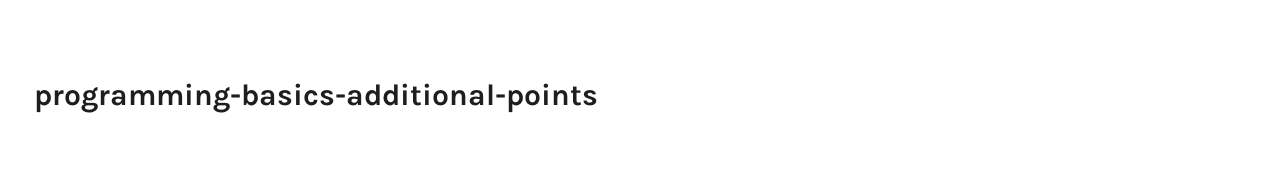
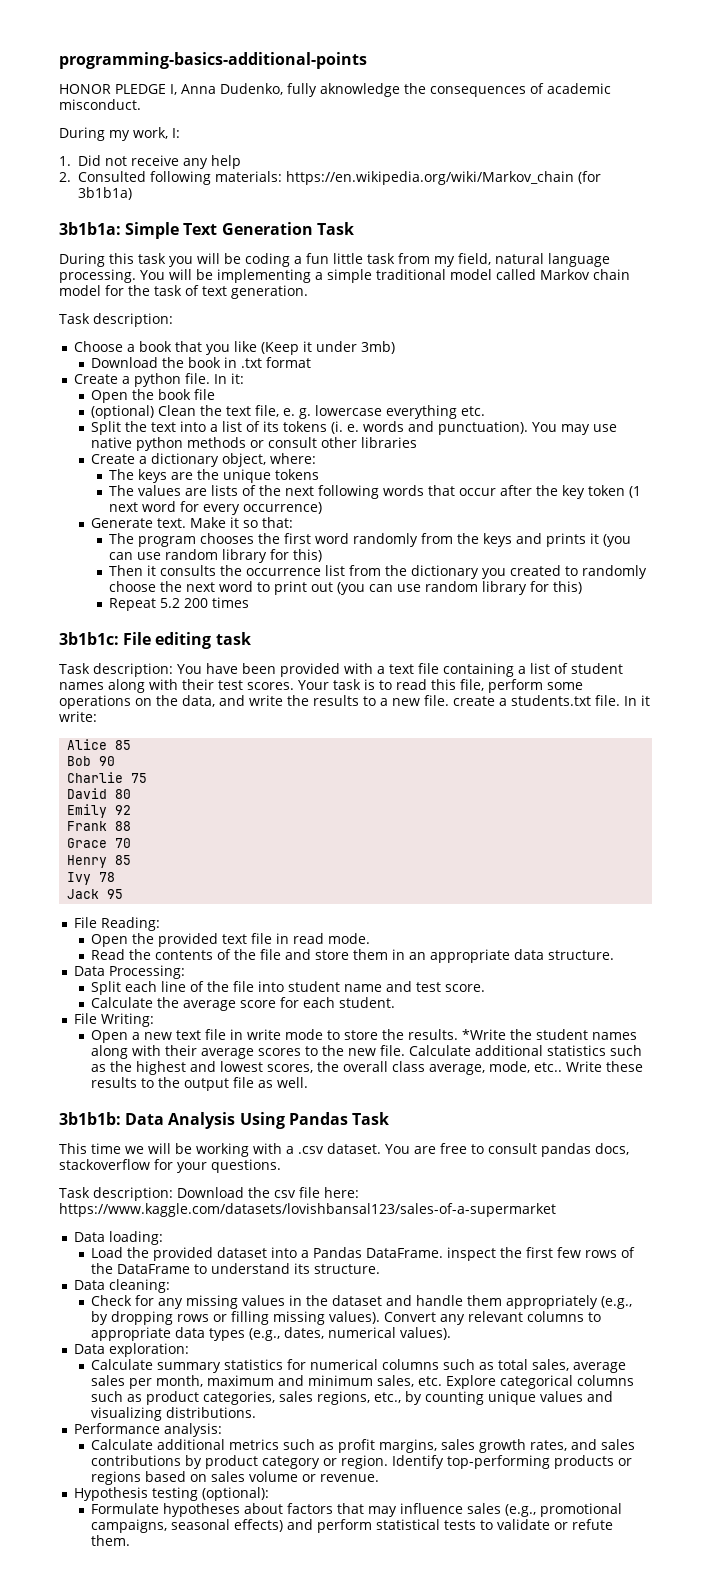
+ HONOR PLEDGE I, Anna Dudenko, fully aknowledge the consequences of academic misconduct.
+ During my work, I:
+ 1. Did not receive any help
+ 2. Consulted following materials: https://en.wikipedia.org/wiki/Markov_chain (for 3b1b1a)
+ 3b1b1a: Simple Text Generation Task
+ During this task you will be coding a fun little task from my field, natural language processing. You will be implementing a simple traditional model called Markov chain model for the task of text generation.
+ Task description:
+ Choose a book that you like (Keep it under 3mb)
+ Download the book in .txt format
+ Create a python file. In it:
+ Open the book file
+ (optional) Clean the text file, e. g. lowercase everything etc.
+ Split the text into a list of its tokens (i. e. words and punctuation). You may use native python methods or consult other libraries
+ Create a dictionary object, where:
+ The keys are the unique tokens
+ The values are lists of the next following words that occur after the key token (1 next word for every occurrence)
+ Generate text. Make it so that:
+ The program chooses the first word randomly from the keys and prints it (you can use random library for this)
+ Then it consults the occurrence list from the dictionary you created to randomly choose the next word to print out (you can use random library for this)
+ Repeat 5.2 200 times
+ 3b1b1c: File editing task
+ Task description: You have been provided with a text file containing a list of student names along with their test scores. Your task is to read this file, perform some operations on the data, and write the results to a new file. create a students.txt file. In it write:
+ Alice 85
+ Bob 90
+ Charlie 75
+ David 80
+ Emily 92
+ Frank 88
+ Grace 70
+ Henry 85
+ Ivy 78
+ Jack 95
+ File Reading:
+ Open the provided text file in read mode.
+ Read the contents of the file and store them in an appropriate data structure.
+ Data Processing:
+ Split each line of the file into student name and test score.
+ Calculate the average score for each student.
+ File Writing:
+ Open a new text file in write mode to store the results. *Write the student names along with their average scores to the new file. Calculate additional statistics such as the highest and lowest scores, the overall class average, mode, etc.. Write these results to the output file as well.
+ 3b1b1b: Data Analysis Using Pandas Task
+ This time we will be working with a .csv dataset. You are free to consult pandas docs, stackoverflow for your questions.
+ Task description: Download the csv file here: https://www.kaggle.com/datasets/lovishbansal123/sales-of-a-supermarket
+ Data loading:
+ Load the provided dataset into a Pandas DataFrame. inspect the first few rows of the DataFrame to understand its structure.
+ Data cleaning:
+ Check for any missing values in the dataset and handle them appropriately (e.g., by dropping rows or filling missing values). Convert any relevant columns to appropriate data types (e.g., dates, numerical values).
+ Data exploration:
+ Calculate summary statistics for numerical columns such as total sales, average sales per month, maximum and minimum sales, etc. Explore categorical columns such as product categories, sales regions, etc., by counting unique values and visualizing distributions.
+ Performance analysis:
+ Calculate additional metrics such as profit margins, sales growth rates, and sales contributions by product category or region. Identify top-performing products or regions based on sales volume or revenue.
+ Hypothesis testing (optional):
+ Formulate hypotheses about factors that may influence sales (e.g., promotional campaigns, seasonal effects) and perform statistical tests to validate or refute them.

